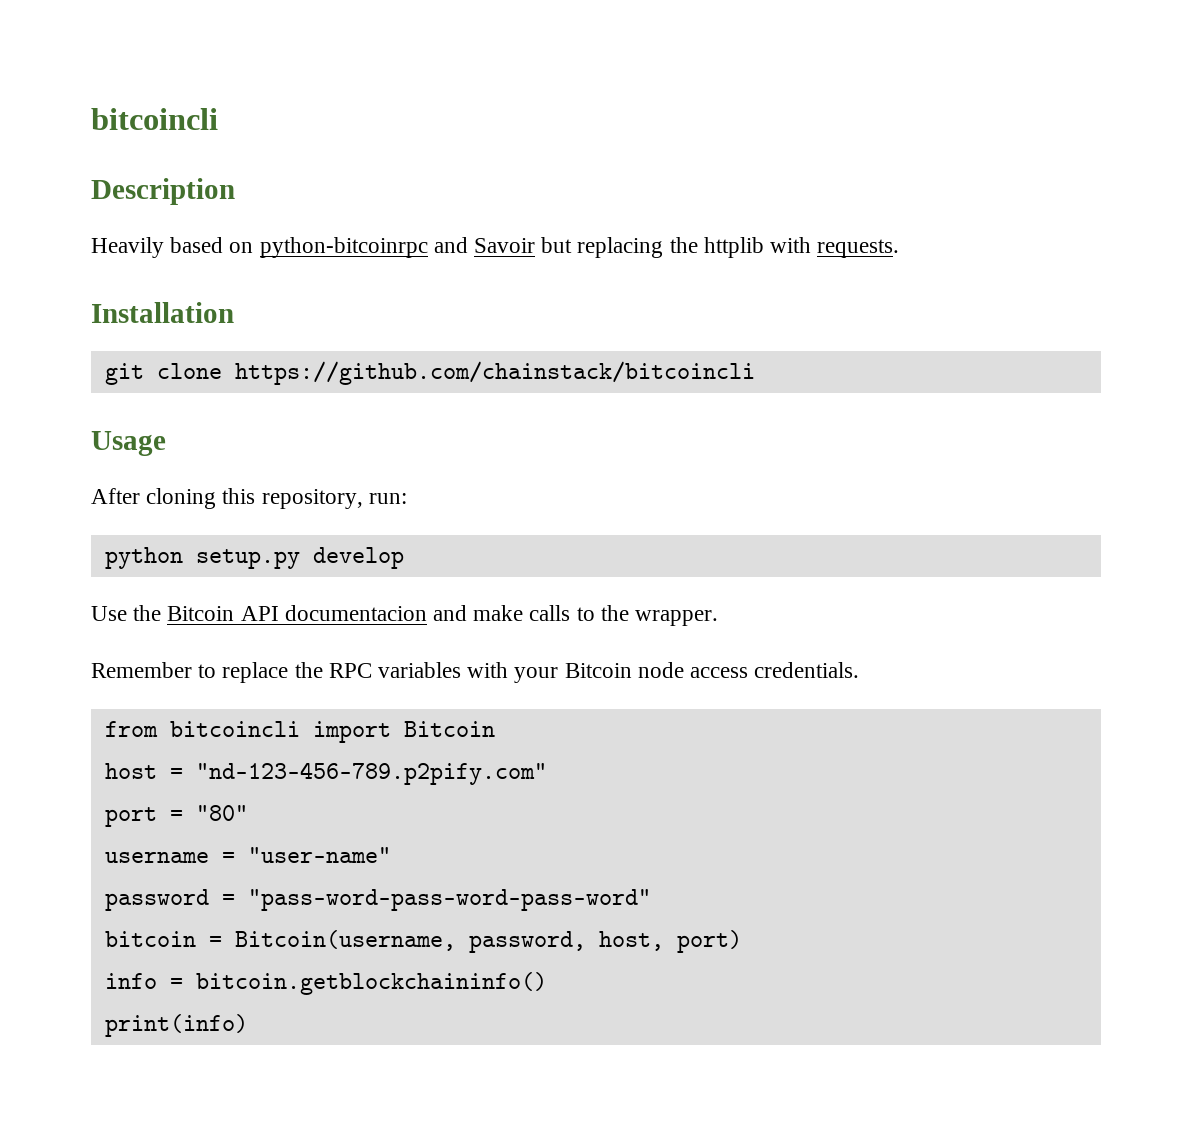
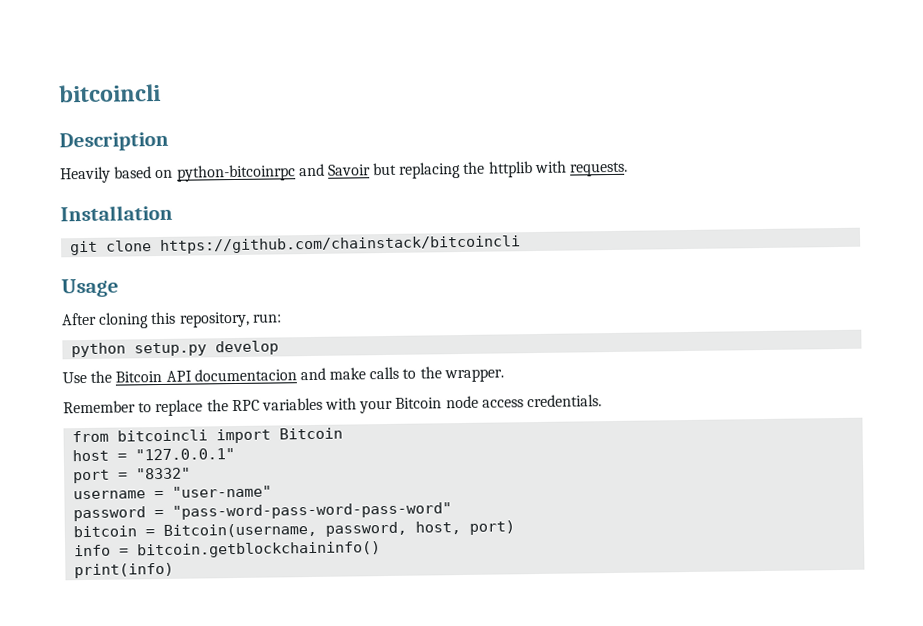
- host = "nd-123-456-789.p2pify.com"
+ host = "127.0.0.1"
- port = "80"
+ port = "8332"

